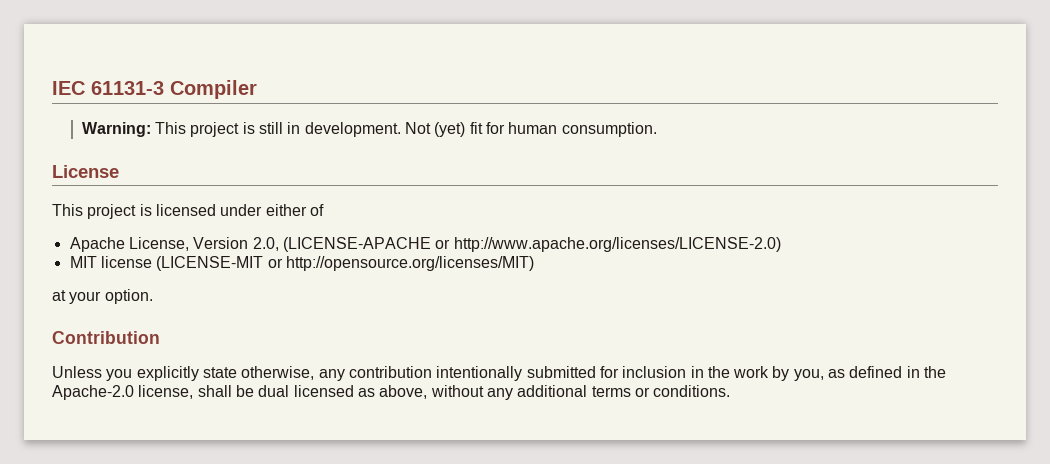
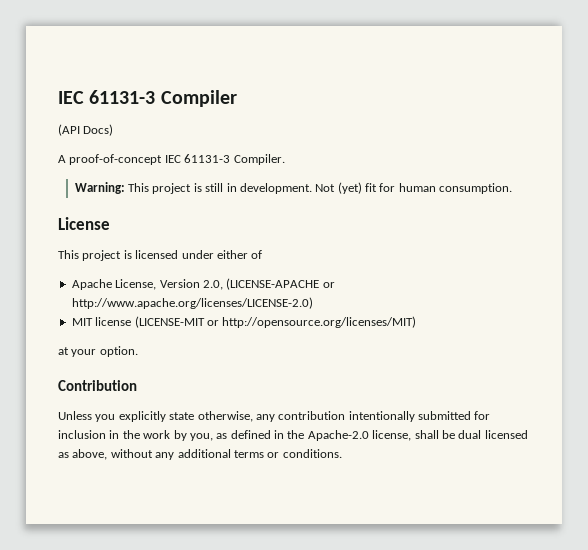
+ (API Docs)
+ A proof-of-concept IEC 61131-3 Compiler.

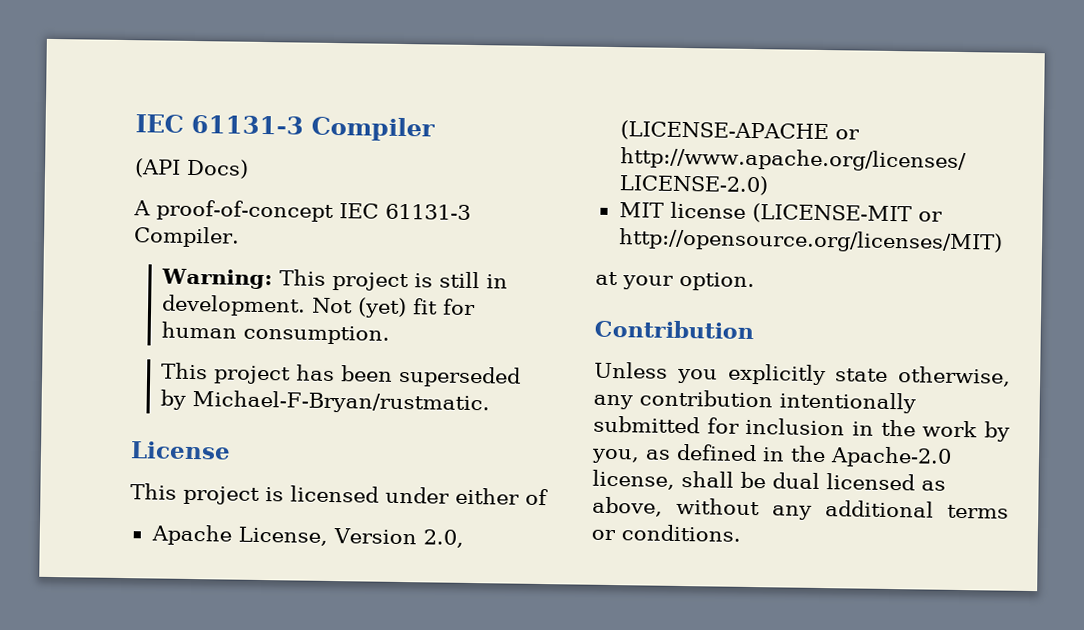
+ This project has been superseded by Michael-F-Bryan/rustmatic.

